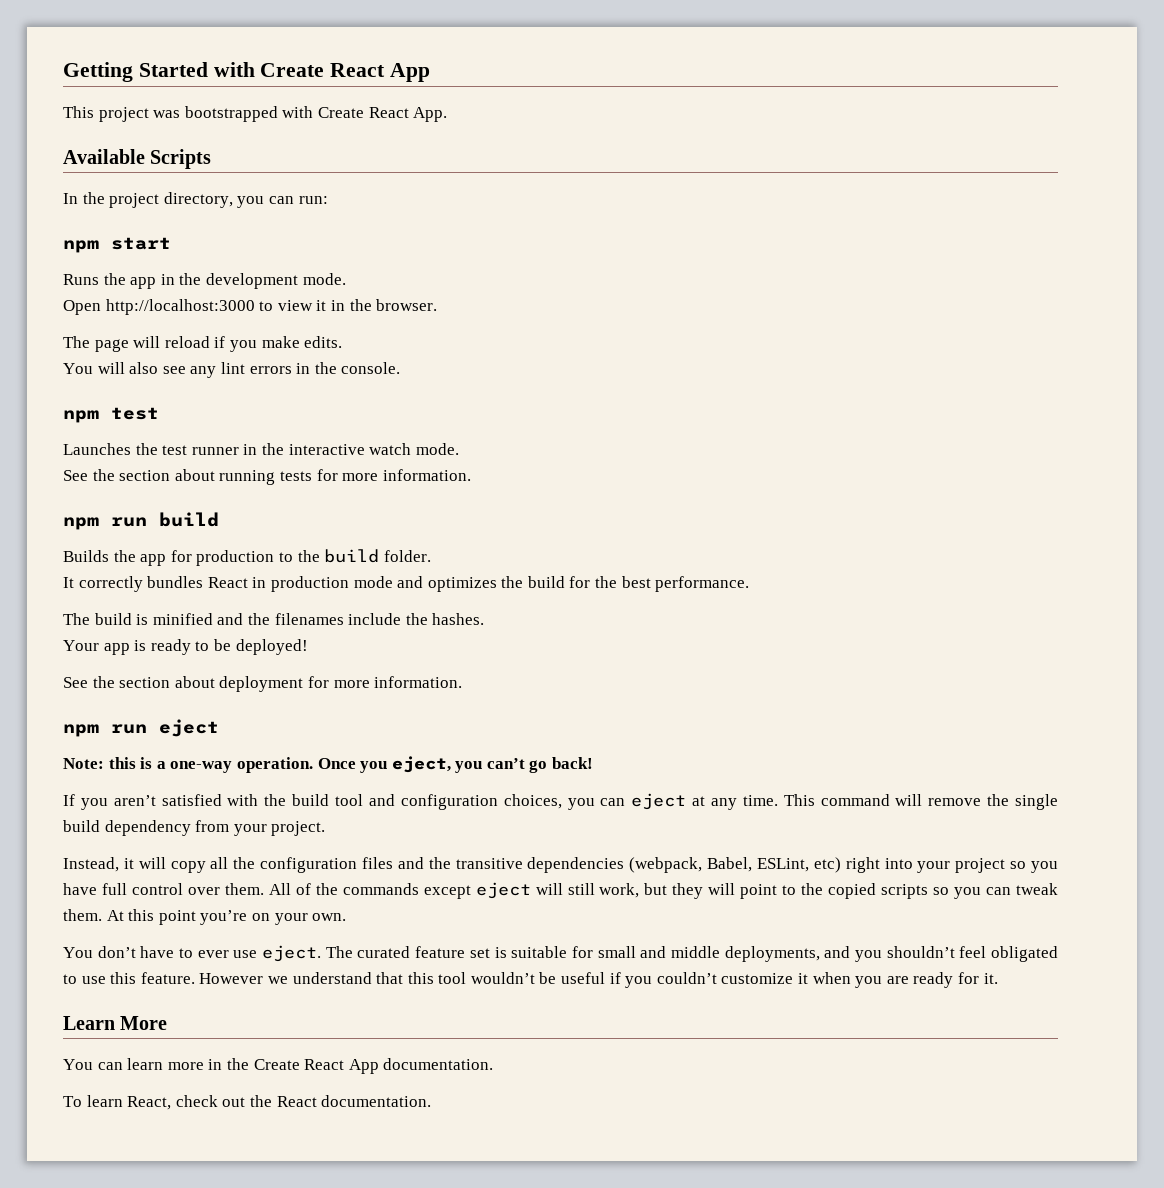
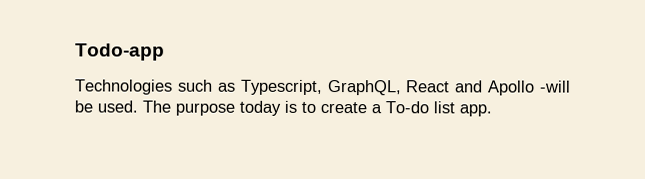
- Getting Started with Create React App
- This project was bootstrapped with Create React App.
- Available Scripts
- In the project directory, you can run:
- npm start
- Runs the app in the development mode.
- Open http://localhost:3000 to view it in the browser.
- The page will reload if you make edits.
- You will also see any lint errors in the console.
- npm test
- Launches the test runner in the interactive watch mode.
- See the section about running tests for more information.
- npm run build
- Builds the app for production to the build folder.
- It correctly bundles React in production mode and optimizes the build for the best performance.
- The build is minified and the filenames include the hashes.
- Your app is ready to be deployed!
- See the section about deployment for more information.
- npm run eject
- Note: this is a one-way operation. Once you eject, you can’t go back!
- If you aren’t satisfied with the build tool and configuration choices, you can eject at any time. This command will remove the single build dependency from your project.
- Instead, it will copy all the configuration files and the transitive dependencies (webpack, Babel, ESLint, etc) right into your project so you have full control over them. All of the commands except eject will still work, but they will point to the copied scripts so you can tweak them. At this point you’re on your own.
- You don’t have to ever use eject. The curated feature set is suitable for small and middle deployments, and you shouldn’t feel obligated to use this feature. However we understand that this tool wouldn’t be useful if you couldn’t customize it when you are ready for it.
- Learn More
- You can learn more in the Create React App documentation.
- To learn React, check out the React documentation.
+ Todo-app
+ Technologies such as Typescript, GraphQL, React and Apollo -will be used. The purpose today is to create a To-do list app.

